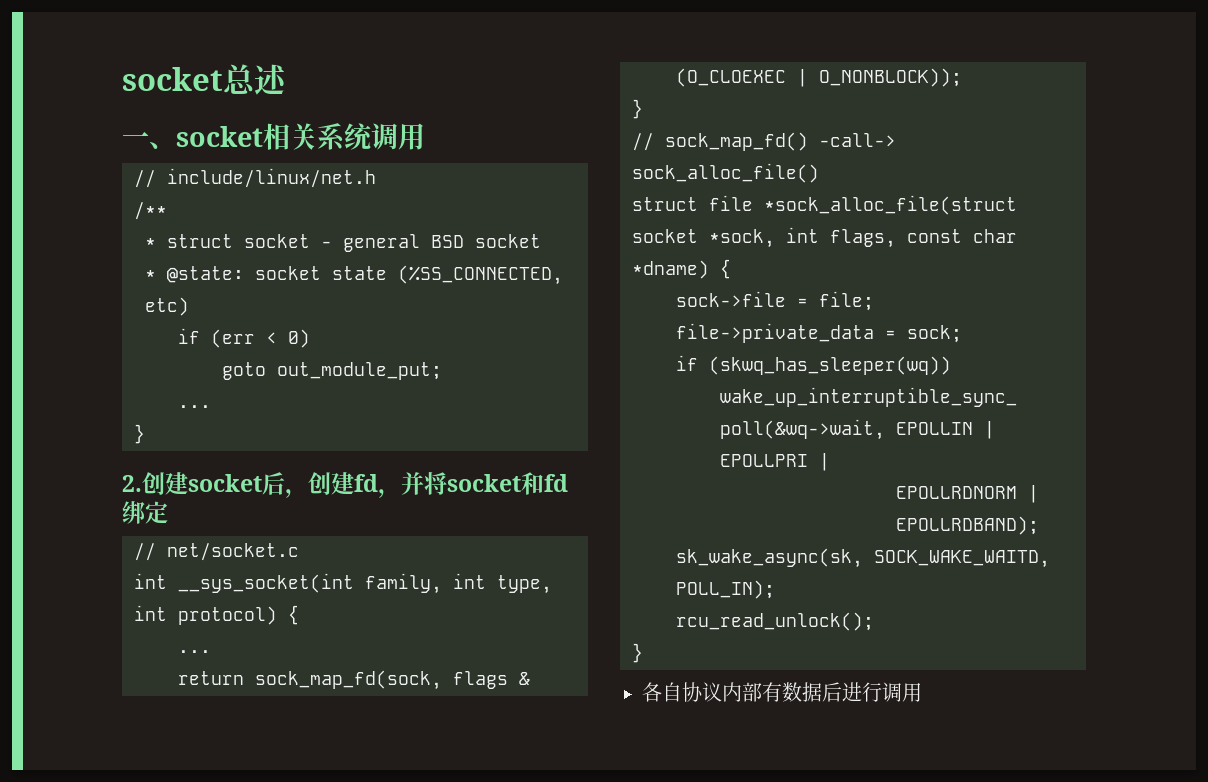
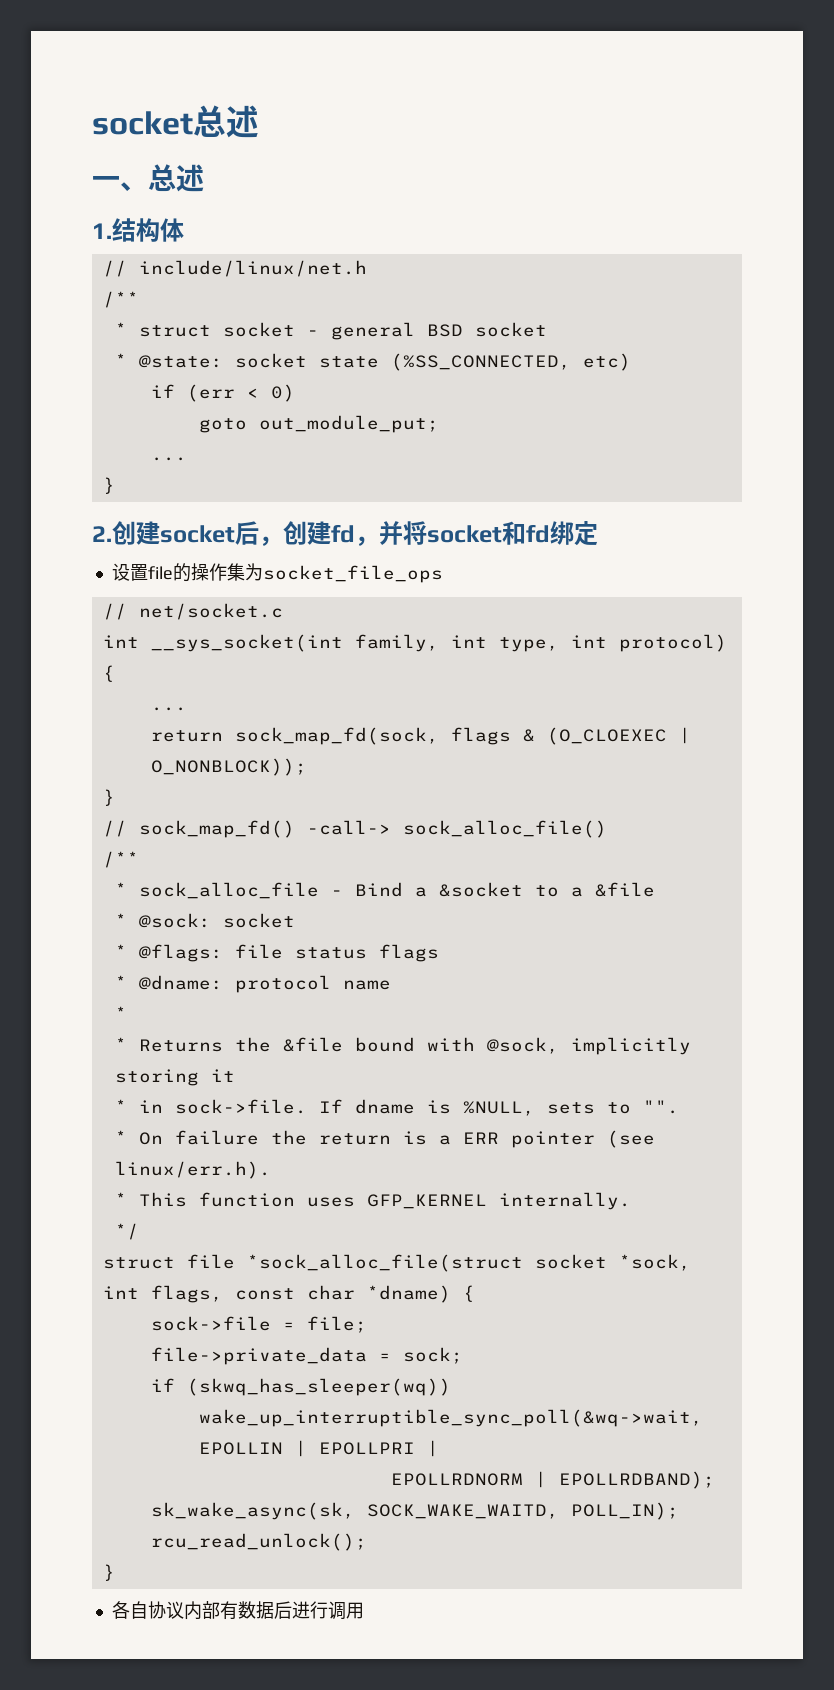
- 一、socket相关系统调用
+ 一、总述
+ 1.结构体
+ 设置file的操作集为socket_file_ops
  // sock_map_fd() -call-> sock_alloc_file()
+ /**
+ * sock_alloc_file - Bind a &socket to a &file
+ * @sock: socket
+ * @flags: file status flags
+ * @dname: protocol name
+ *
+ * Returns the &file bound with @sock, implicitly storing it
+ * in sock->file. If dname is %NULL, sets to "".
+ * On failure the return is a ERR pointer (see linux/err.h).
+ * This function uses GFP_KERNEL internally.
+ */

